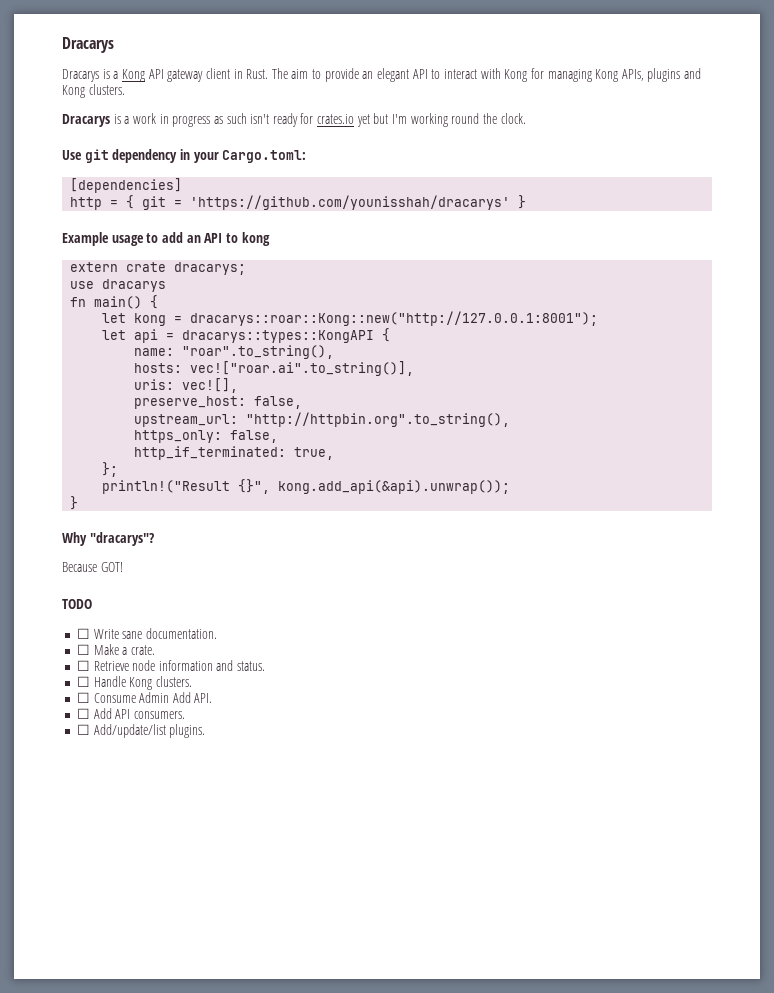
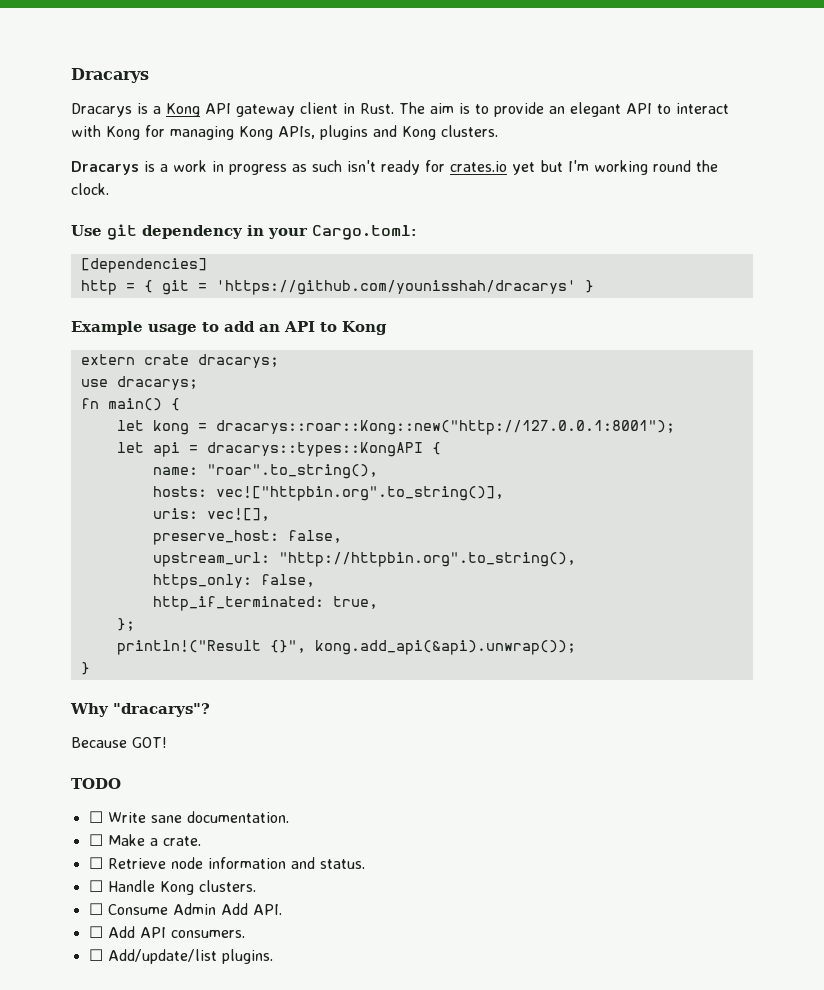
- The aim to provide an elegant API to interact with Kong for managing Kong APIs, plugins and Kong clusters.
+ The aim is to provide an elegant API to interact with Kong for managing Kong APIs, plugins and Kong clusters.
- Example usage to add an API to kong
+ Example usage to add an API to Kong
- use dracarys
+ use dracarys;
- hosts: vec!["roar.ai".to_string()],
+ hosts: vec!["httpbin.org".to_string()],

